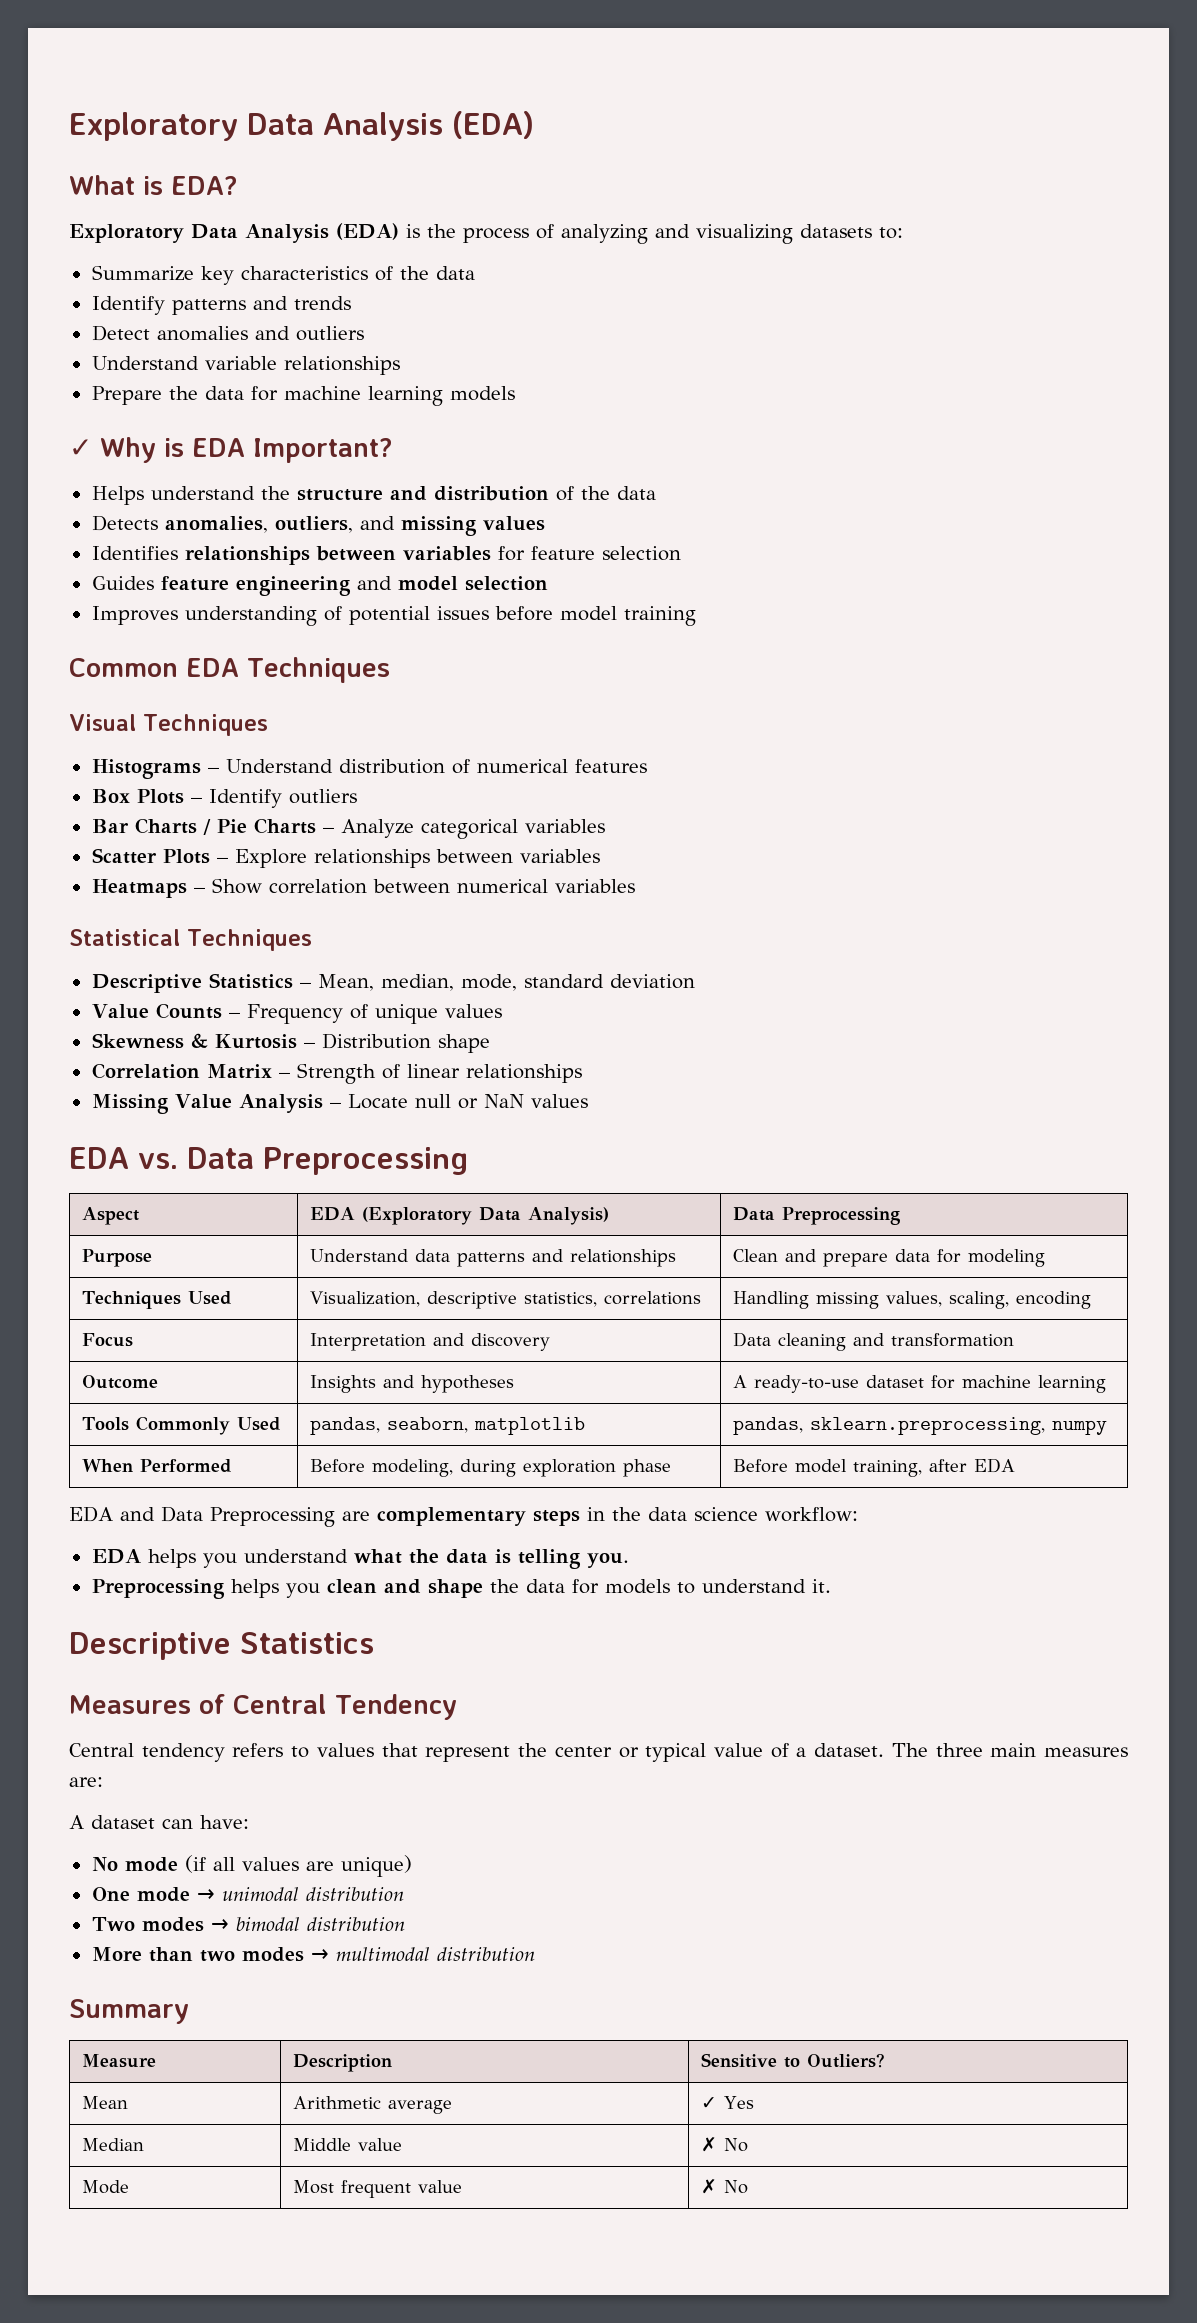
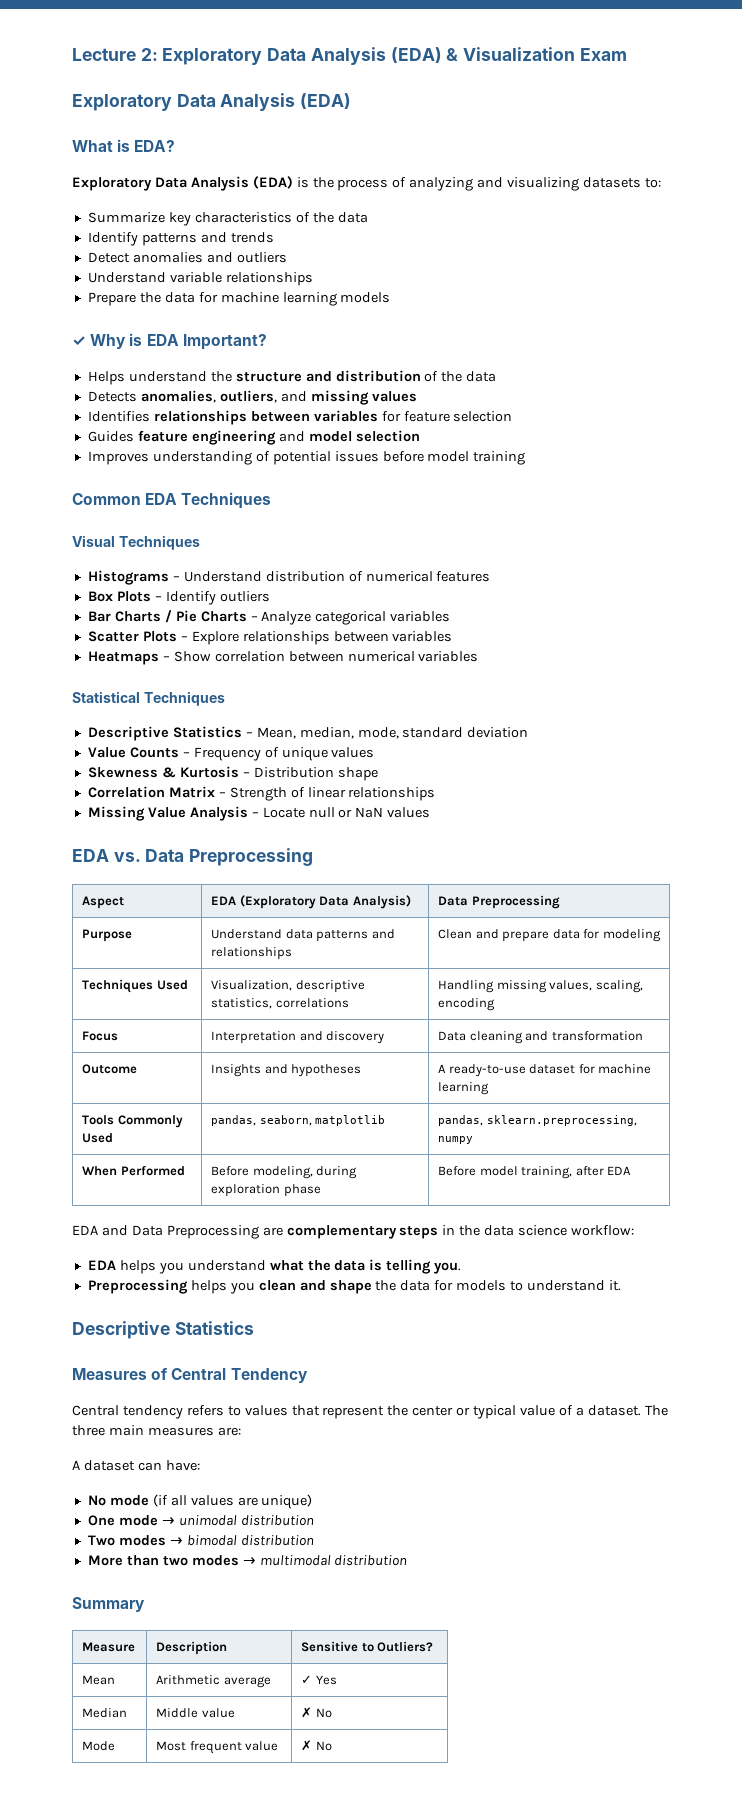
+ Lecture 2: Exploratory Data Analysis (EDA) & Visualization Exam

